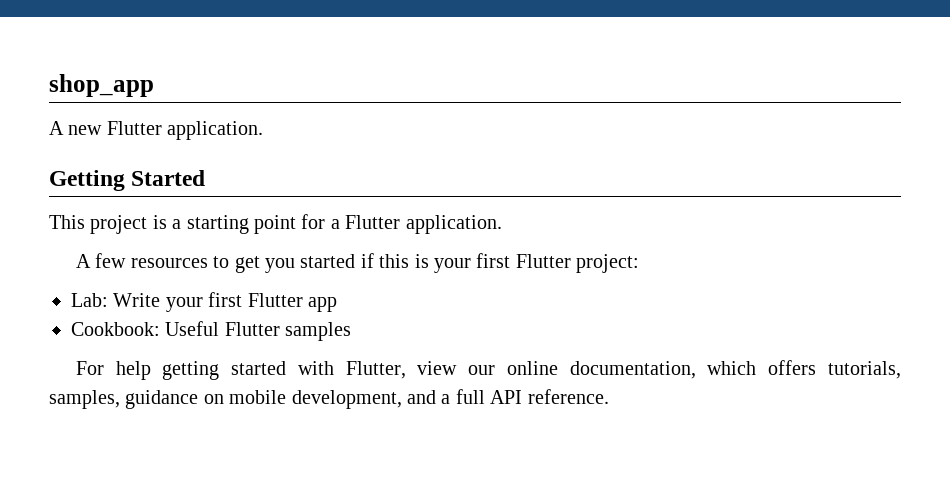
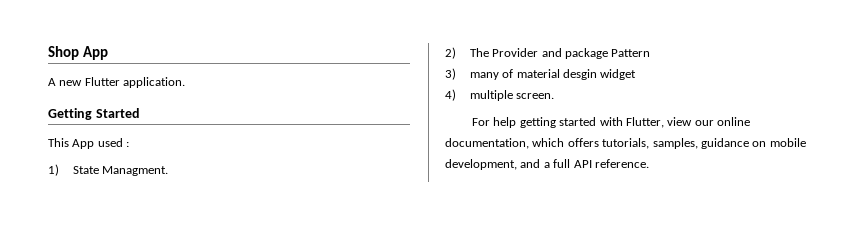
- shop_app
+ Shop App
- This project is a starting point for a Flutter application.
- A few resources to get you started if this is your first Flutter project:
- Lab: Write your first Flutter app
- Cookbook: Useful Flutter samples
+ This App used :
+ 1) State Managment.
+ 2) The Provider and package Pattern
+ 3) many of material desgin widget
+ 4) multiple screen.

